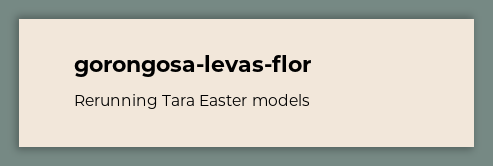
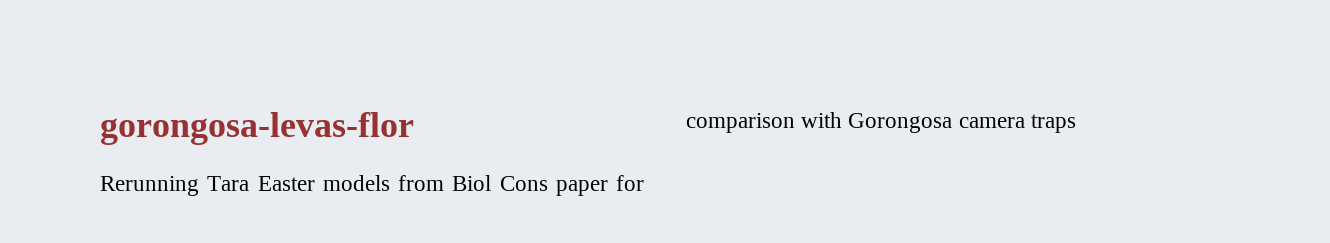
- Rerunning Tara Easter models
+ Rerunning Tara Easter models from Biol Cons paper for comparison with Gorongosa camera traps

